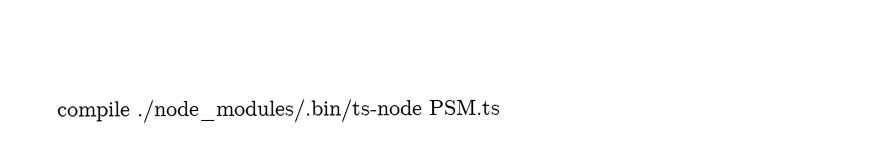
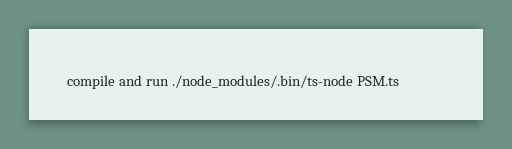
- compile ./node_modules/.bin/ts-node PSM.ts
+ compile and run ./node_modules/.bin/ts-node PSM.ts

